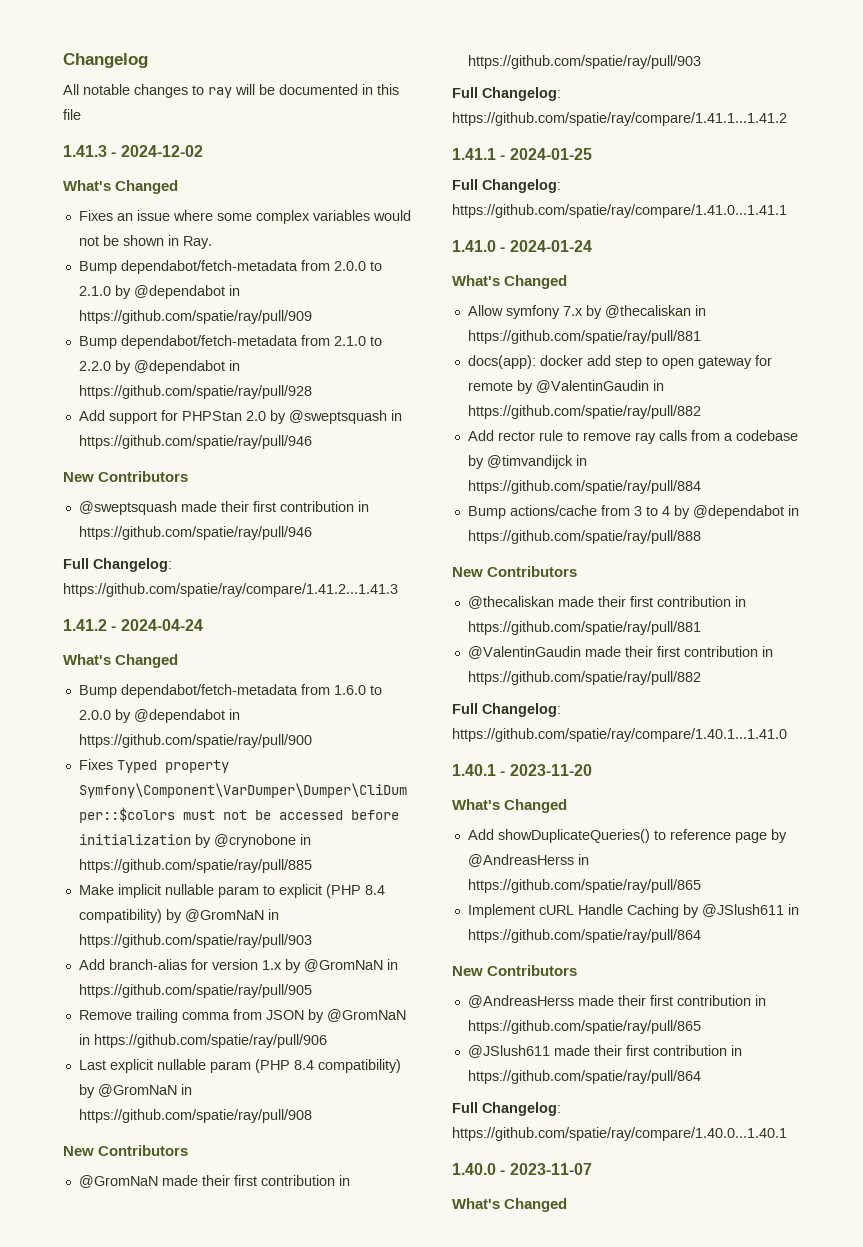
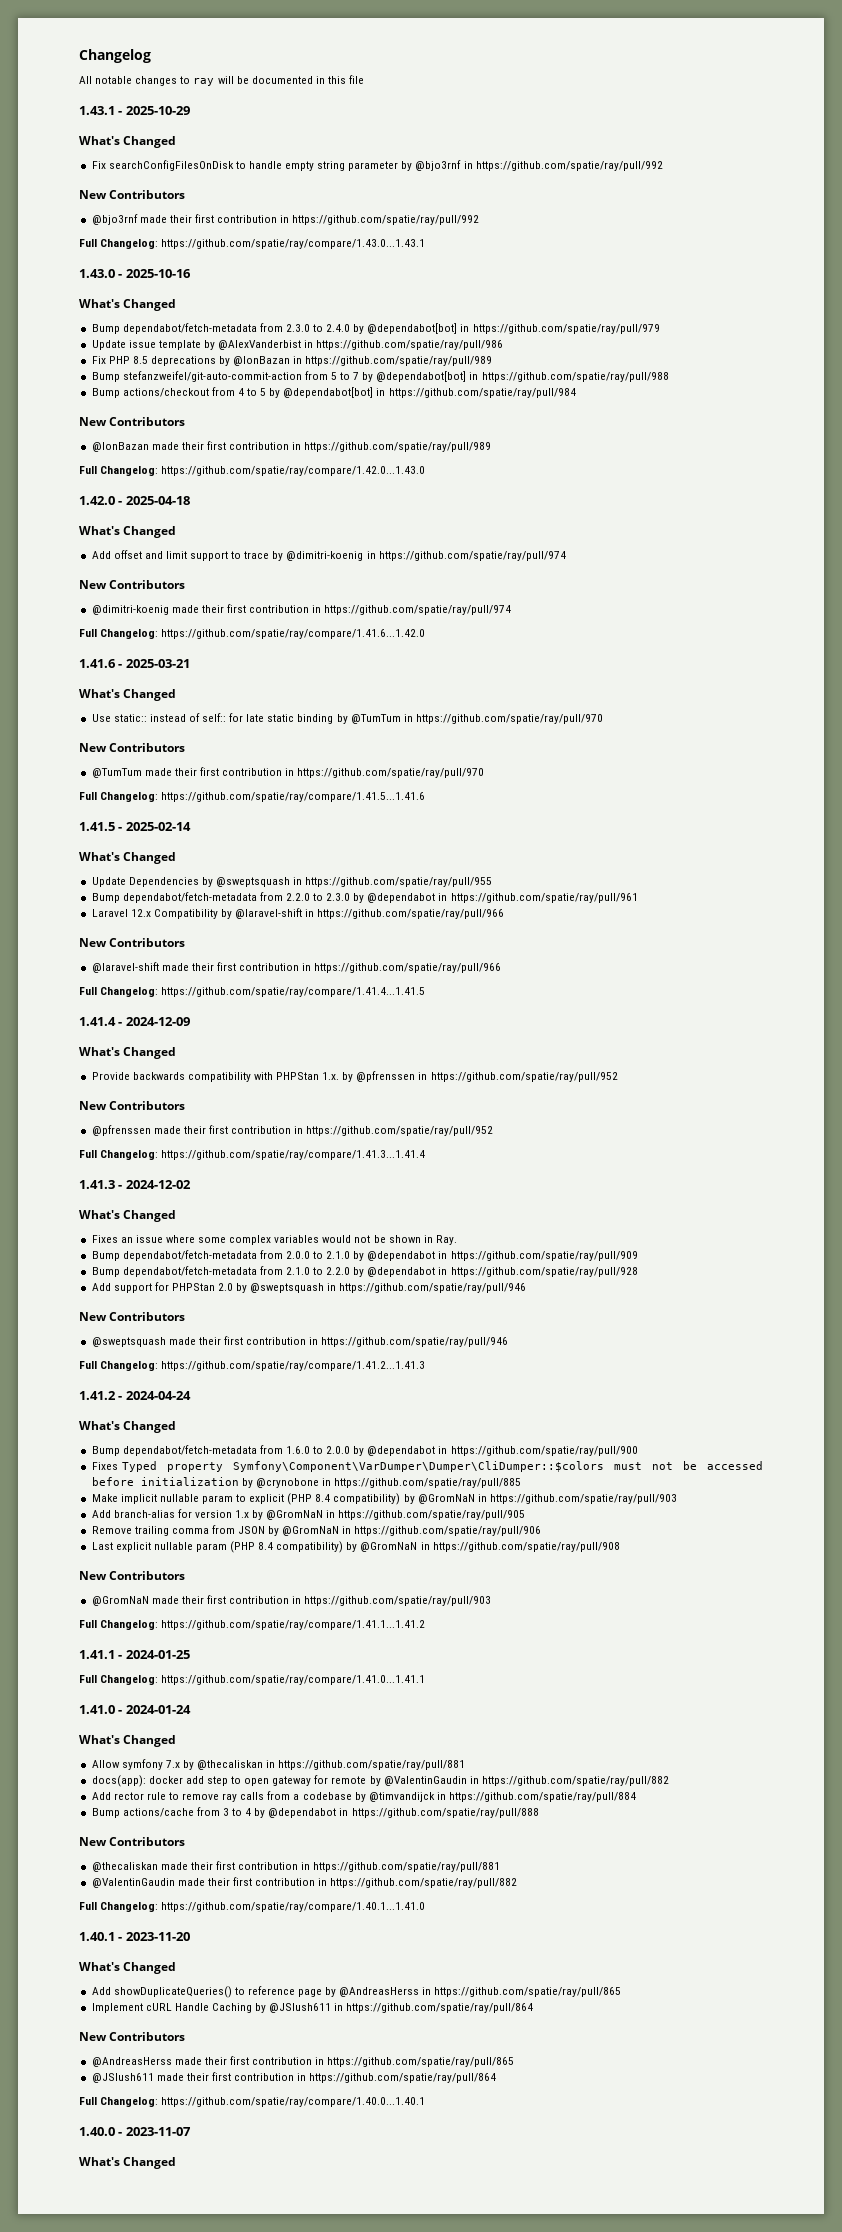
+ 1.43.1 - 2025-10-29
+ What's Changed
+ Fix searchConfigFilesOnDisk to handle empty string parameter by @bjo3rnf in https://github.com/spatie/ray/pull/992
+ New Contributors
+ @bjo3rnf made their first contribution in https://github.com/spatie/ray/pull/992
+ Full Changelog: https://github.com/spatie/ray/compare/1.43.0...1.43.1
+ 1.43.0 - 2025-10-16
+ What's Changed
+ Bump dependabot/fetch-metadata from 2.3.0 to 2.4.0 by @dependabot[bot] in https://github.com/spatie/ray/pull/979
+ Update issue template by @AlexVanderbist in https://github.com/spatie/ray/pull/986
+ Fix PHP 8.5 deprecations by @IonBazan in https://github.com/spatie/ray/pull/989
+ Bump stefanzweifel/git-auto-commit-action from 5 to 7 by @dependabot[bot] in https://github.com/spatie/ray/pull/988
+ Bump actions/checkout from 4 to 5 by @dependabot[bot] in https://github.com/spatie/ray/pull/984
+ New Contributors
+ @IonBazan made their first contribution in https://github.com/spatie/ray/pull/989
+ Full Changelog: https://github.com/spatie/ray/compare/1.42.0...1.43.0
+ 1.42.0 - 2025-04-18
+ What's Changed
+ Add offset and limit support to trace by @dimitri-koenig in https://github.com/spatie/ray/pull/974
+ New Contributors
+ @dimitri-koenig made their first contribution in https://github.com/spatie/ray/pull/974
+ Full Changelog: https://github.com/spatie/ray/compare/1.41.6...1.42.0
+ 1.41.6 - 2025-03-21
+ What's Changed
+ Use static:: instead of self:: for late static binding by @TumTum in https://github.com/spatie/ray/pull/970
+ New Contributors
+ @TumTum made their first contribution in https://github.com/spatie/ray/pull/970
+ Full Changelog: https://github.com/spatie/ray/compare/1.41.5...1.41.6
+ 1.41.5 - 2025-02-14
+ What's Changed
+ Update Dependencies by @sweptsquash in https://github.com/spatie/ray/pull/955
+ Bump dependabot/fetch-metadata from 2.2.0 to 2.3.0 by @dependabot in https://github.com/spatie/ray/pull/961
+ Laravel 12.x Compatibility by @laravel-shift in https://github.com/spatie/ray/pull/966
+ New Contributors
+ @laravel-shift made their first contribution in https://github.com/spatie/ray/pull/966
+ Full Changelog: https://github.com/spatie/ray/compare/1.41.4...1.41.5
+ 1.41.4 - 2024-12-09
+ What's Changed
+ Provide backwards compatibility with PHPStan 1.x. by @pfrenssen in https://github.com/spatie/ray/pull/952
+ New Contributors
+ @pfrenssen made their first contribution in https://github.com/spatie/ray/pull/952
+ Full Changelog: https://github.com/spatie/ray/compare/1.41.3...1.41.4

